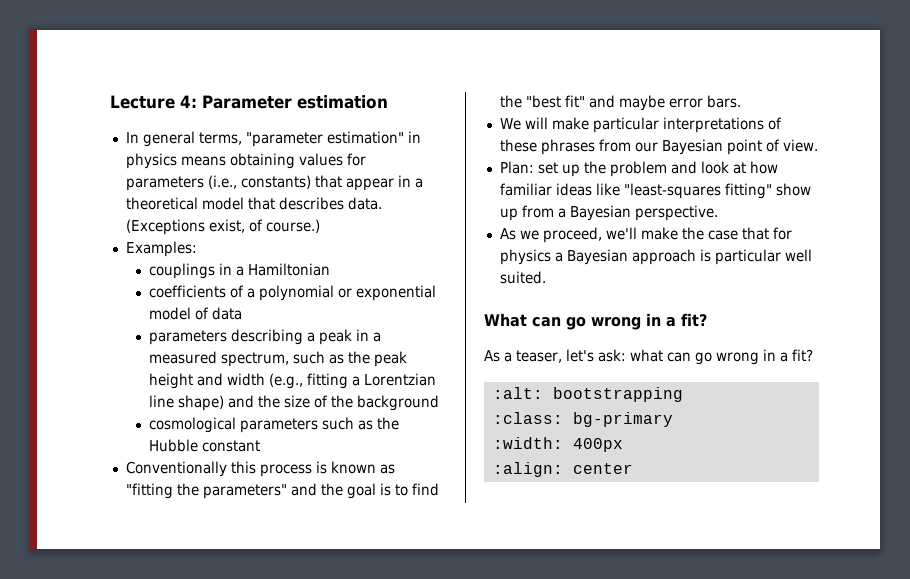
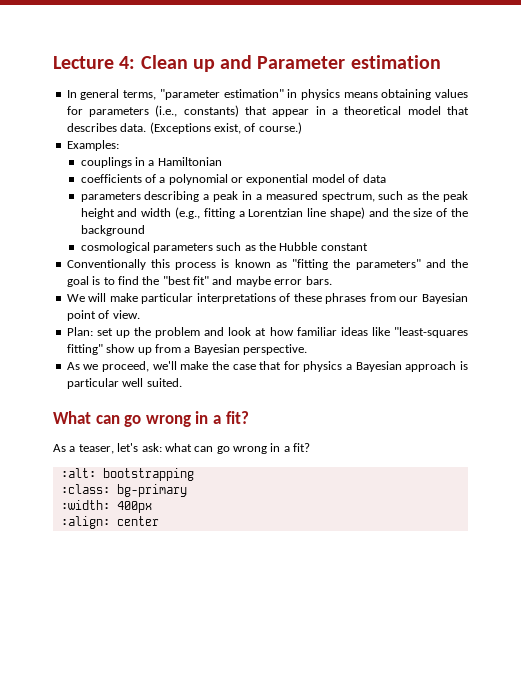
- Lecture 4: Parameter estimation
+ Lecture 4: Clean up and Parameter estimation

